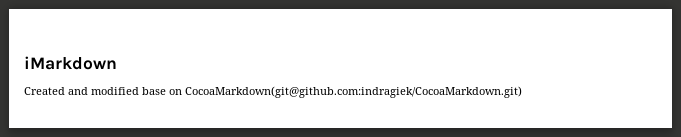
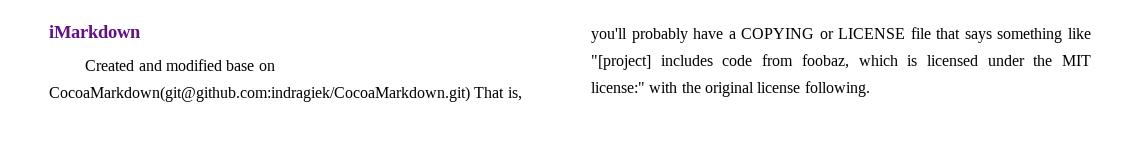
- Created and modified base on CocoaMarkdown(git@github.com:indragiek/CocoaMarkdown.git)
+ Created and modified base on CocoaMarkdown(git@github.com:indragiek/CocoaMarkdown.git) That is, you'll probably have a COPYING or LICENSE file that says something like "[project] includes code from foobaz, which is licensed under the MIT license:" with the original license following.

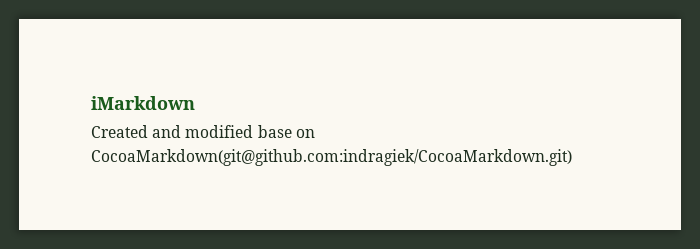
- Created and modified base on CocoaMarkdown(git@github.com:indragiek/CocoaMarkdown.git) That is, you'll probably have a COPYING or LICENSE file that says something like "[project] includes code from foobaz, which is licensed under the MIT license:" with the original license following.
+ Created and modified base on CocoaMarkdown(git@github.com:indragiek/CocoaMarkdown.git)

